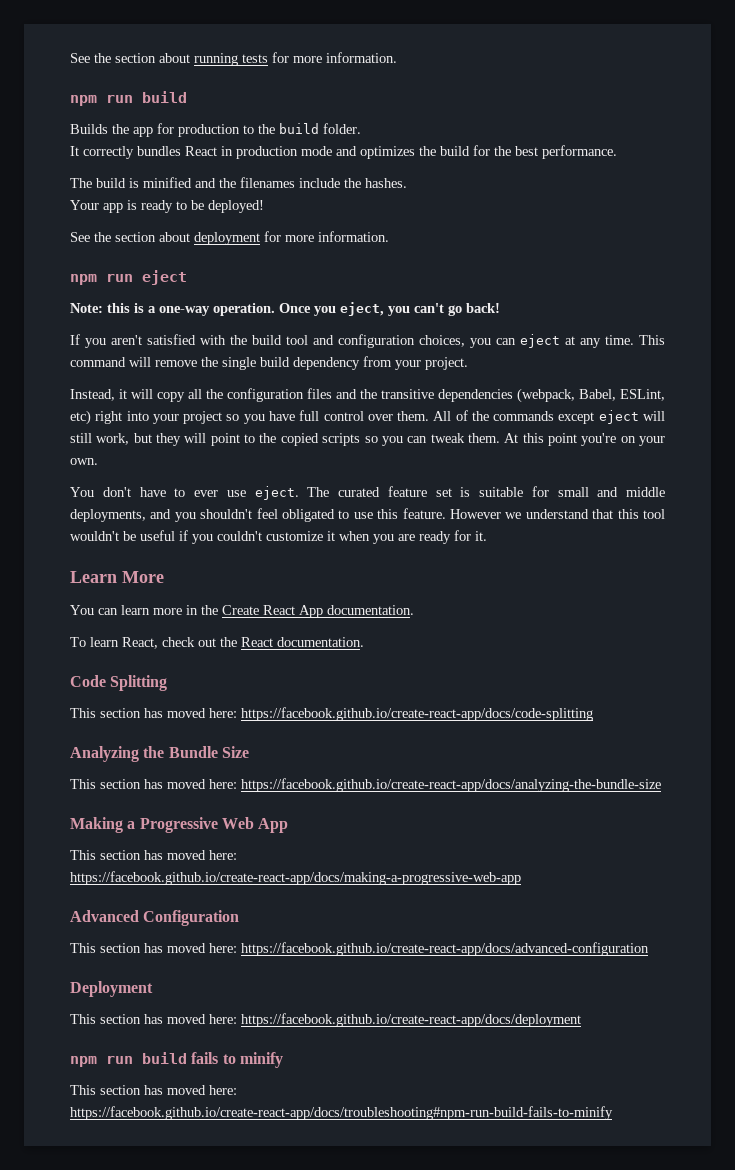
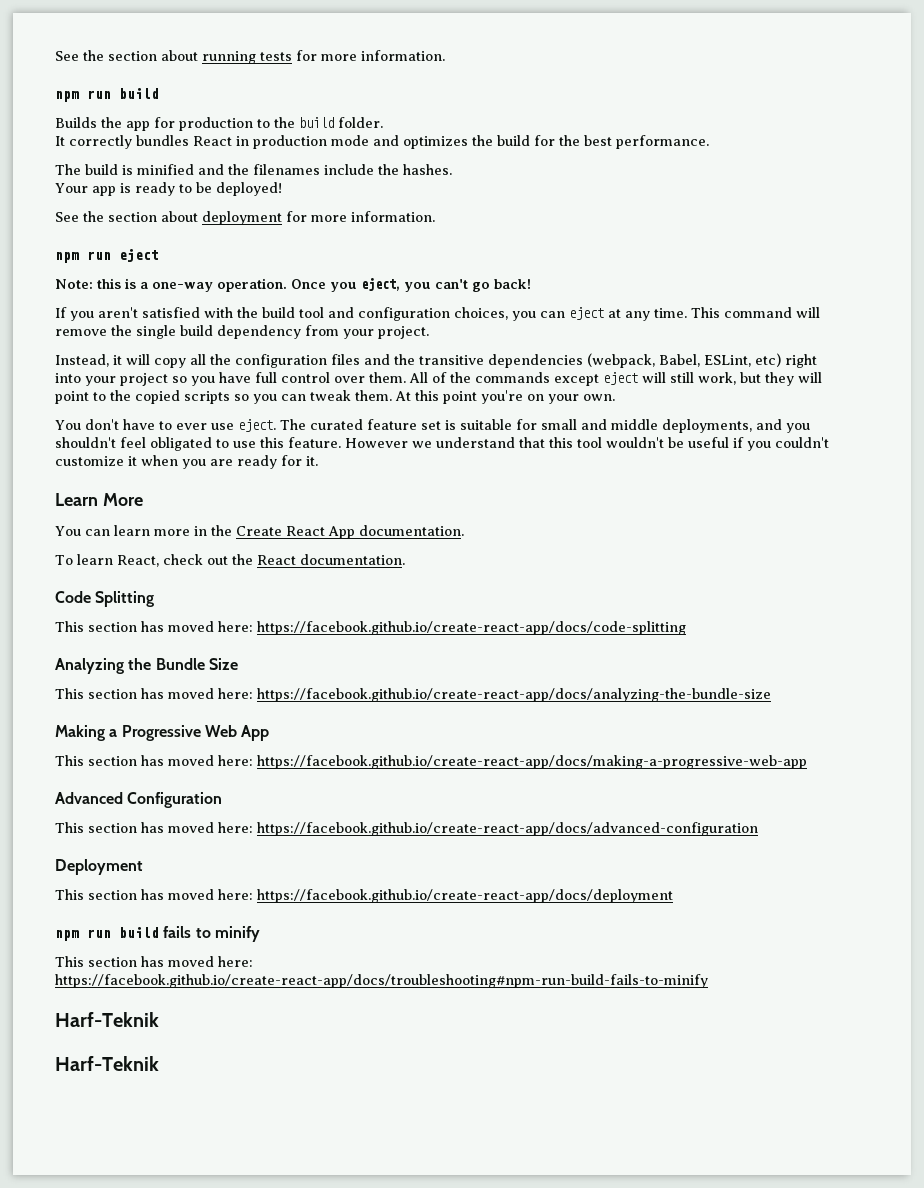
  This section has moved here: https://facebook.github.io/create-react-app/docs/troubleshooting#npm-run-build-fails-to-minify
+ Harf-Teknik
+ Harf-Teknik

